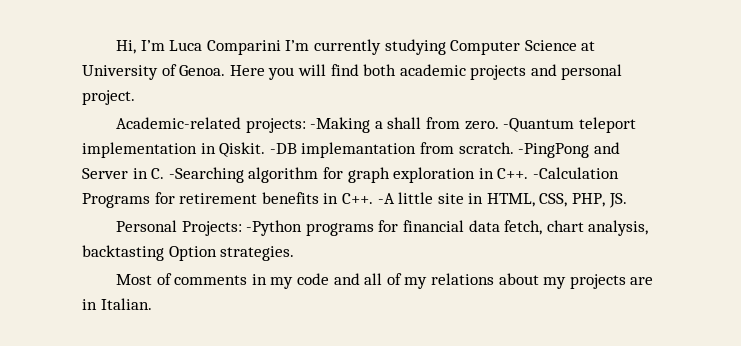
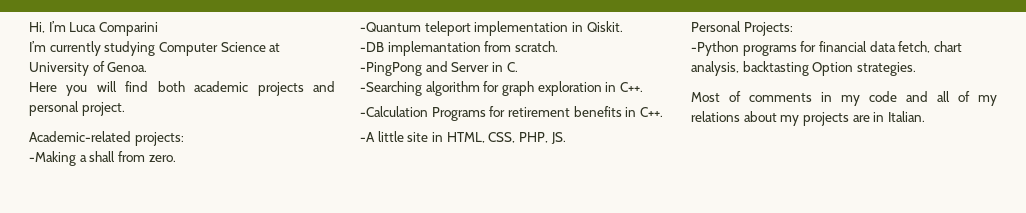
- Hi, I’m Luca Comparini I’m currently studying Computer Science at University of Genoa. Here you will find both academic projects and personal project.
+ Hi, I’m Luca Comparini
+ I’m currently studying Computer Science at University of Genoa.
+ Here you will find both academic projects and personal project.
- Academic-related projects: -Making a shall from zero. -Quantum teleport implementation in Qiskit. -DB implemantation from scratch. -PingPong and Server in C. -Searching algorithm for graph exploration in C++. -Calculation Programs for retirement benefits in C++. -A little site in HTML, CSS, PHP, JS.
+ Academic-related projects:
+ -Making a shall from zero.
+ -Quantum teleport implementation in Qiskit.
+ -DB implemantation from scratch.
+ -PingPong and Server in C.
+ -Searching algorithm for graph exploration in C++.
+ -Calculation Programs for retirement benefits in C++.
+ -A little site in HTML, CSS, PHP, JS.
- Personal Projects: -Python programs for financial data fetch, chart analysis, backtasting Option strategies.
+ Personal Projects:
+ -Python programs for financial data fetch, chart analysis, backtasting Option strategies.

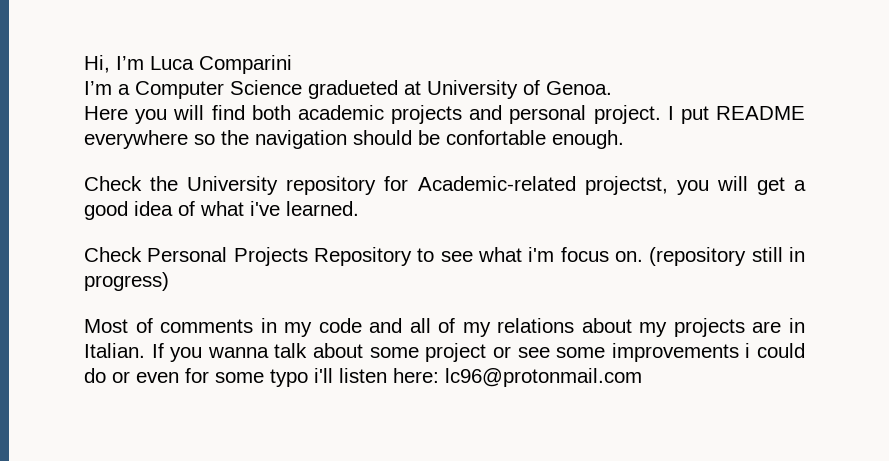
- I’m currently studying Computer Science at University of Genoa.
+ I’m a Computer Science gradueted at University of Genoa.
- Here you will find both academic projects and personal project.
- Academic-related projects:
- -Making a shall from zero.
- -Quantum teleport implementation in Qiskit.
- -DB implemantation from scratch.
- -PingPong and Server in C.
- -Searching algorithm for graph exploration in C++.
- -Calculation Programs for retirement benefits in C++.
- -A little site in HTML, CSS, PHP, JS.
- Personal Projects:
- -Python programs for financial data fetch, chart analysis, backtasting Option strategies.
+ Here you will find both academic projects and personal project. I put README everywhere so the navigation should be confortable enough.
+ Check the University repository for Academic-related projectst, you will get a good idea of what i've learned.
+ Check Personal Projects Repository to see what i'm focus on. (repository still in progress)
+ If you wanna talk about some project or see some improvements i could do or even for some typo i'll listen here: lc96@protonmail.com

